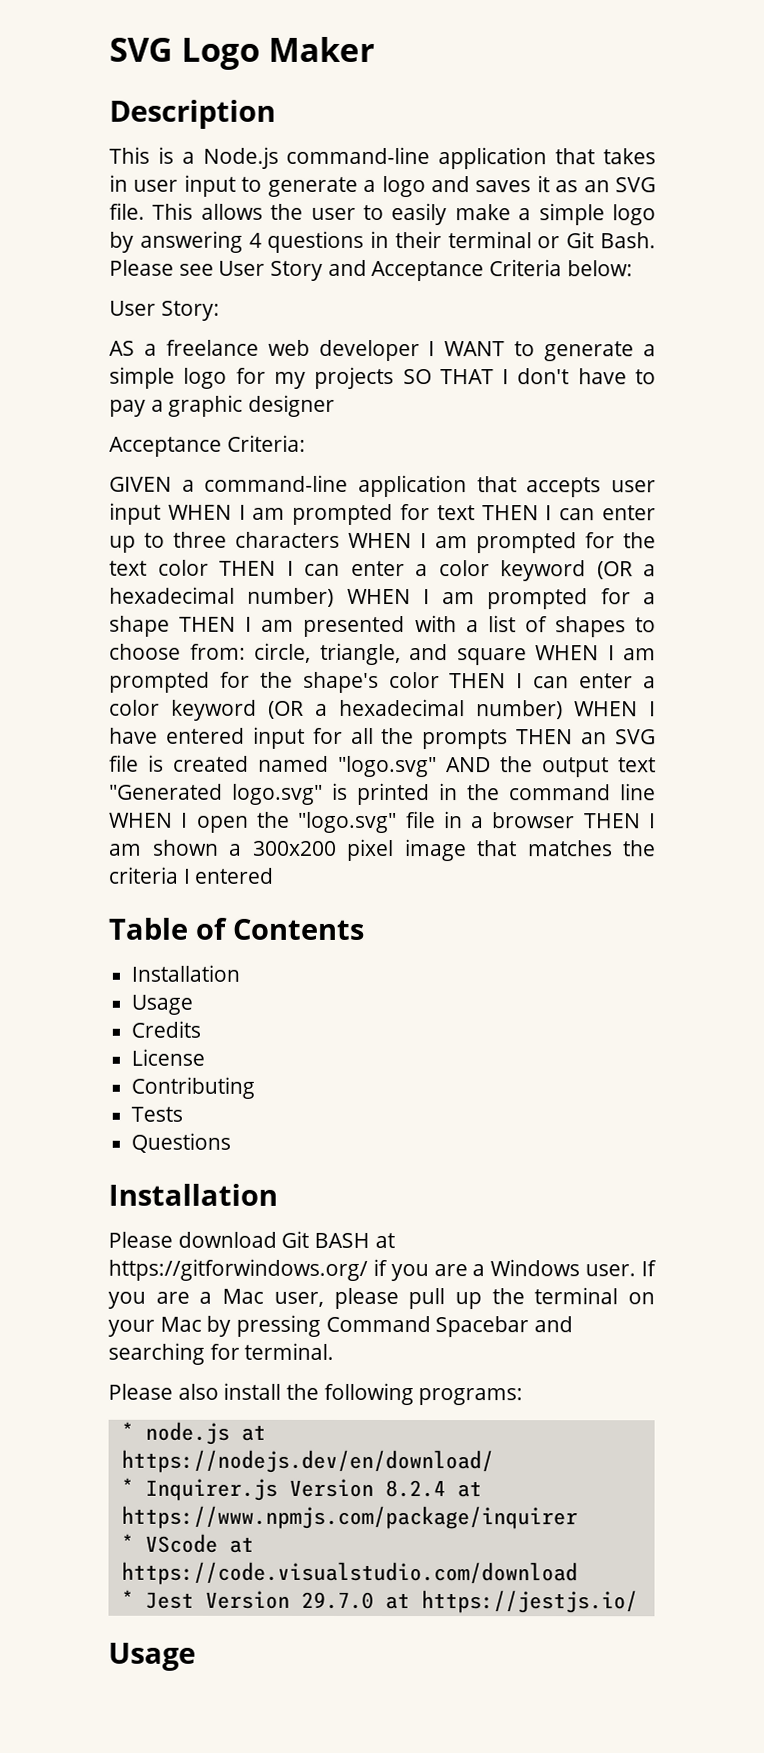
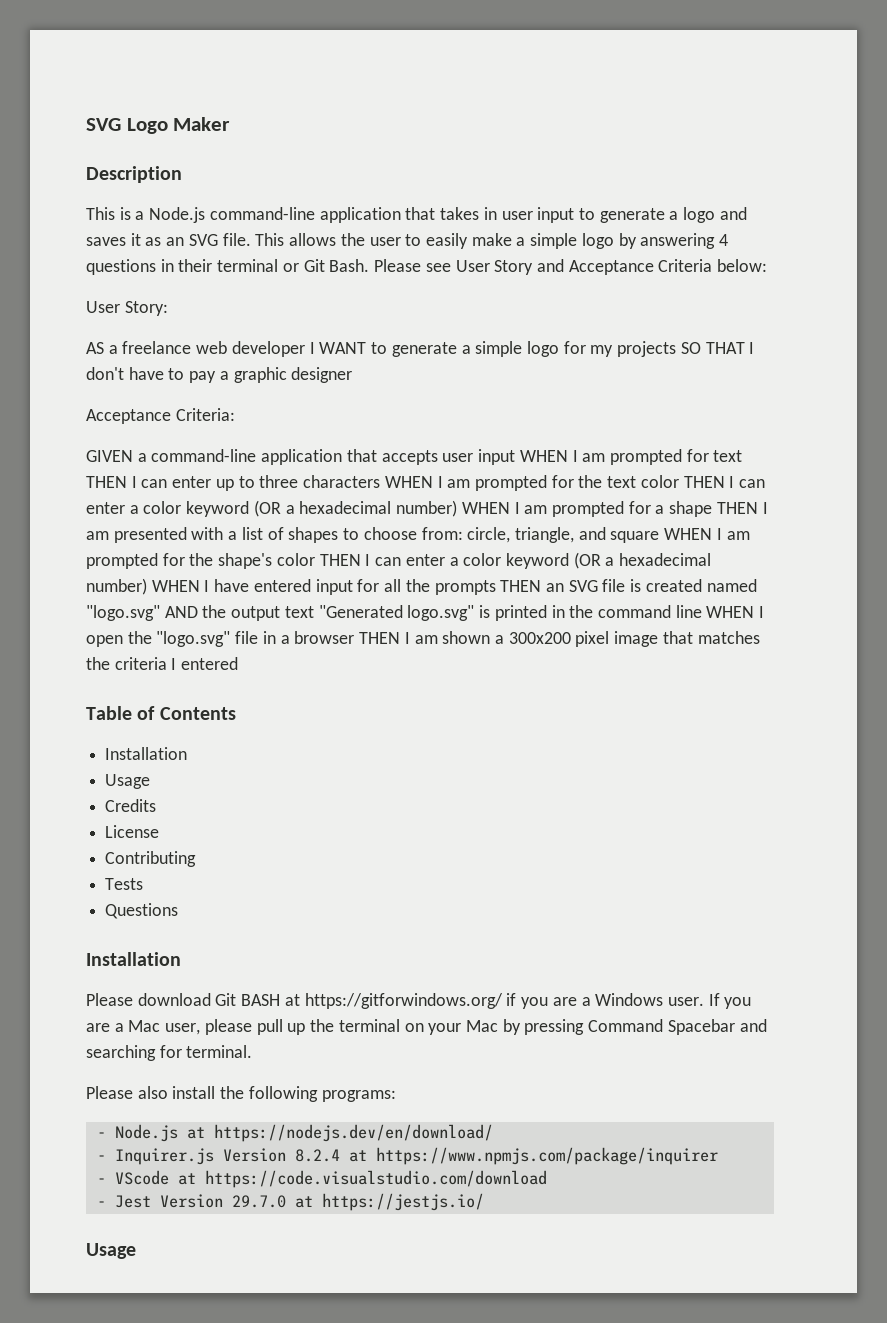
- * node.js at https://nodejs.dev/en/download/
+ - Node.js at https://nodejs.dev/en/download/
- * Inquirer.js Version 8.2.4 at https://www.npmjs.com/package/inquirer
+ - Inquirer.js Version 8.2.4 at https://www.npmjs.com/package/inquirer
- * VScode at https://code.visualstudio.com/download
+ - VScode at https://code.visualstudio.com/download
- * Jest Version 29.7.0 at https://jestjs.io/
+ - Jest Version 29.7.0 at https://jestjs.io/

